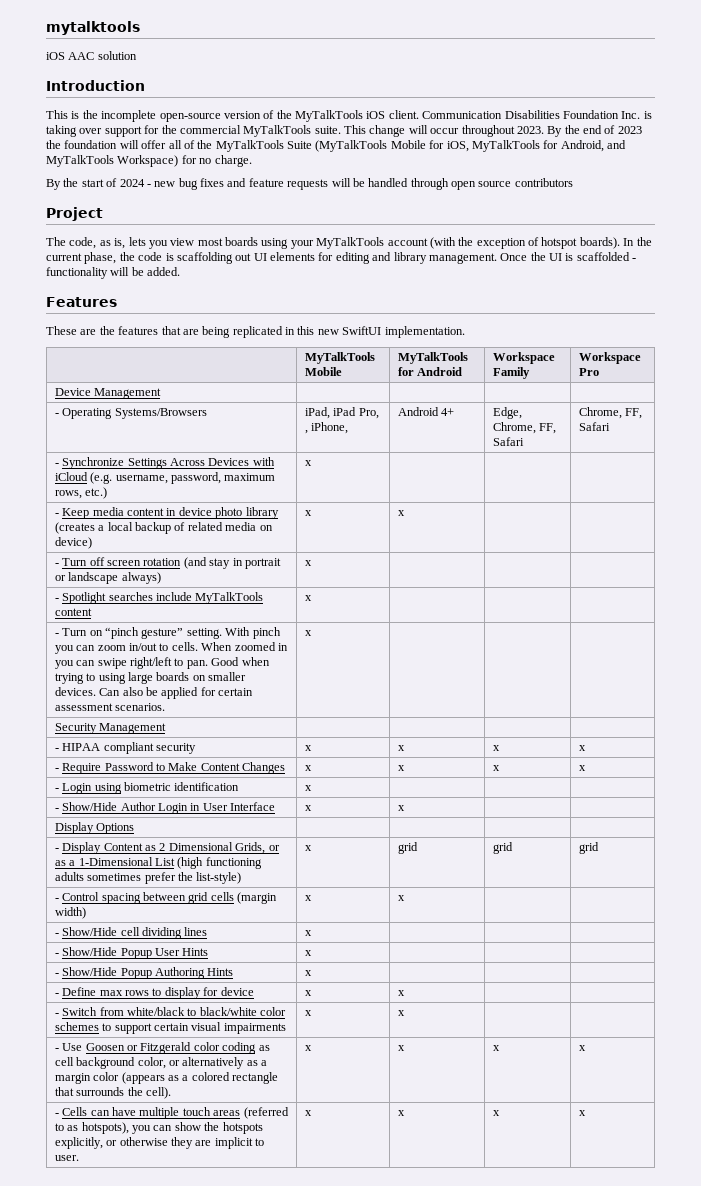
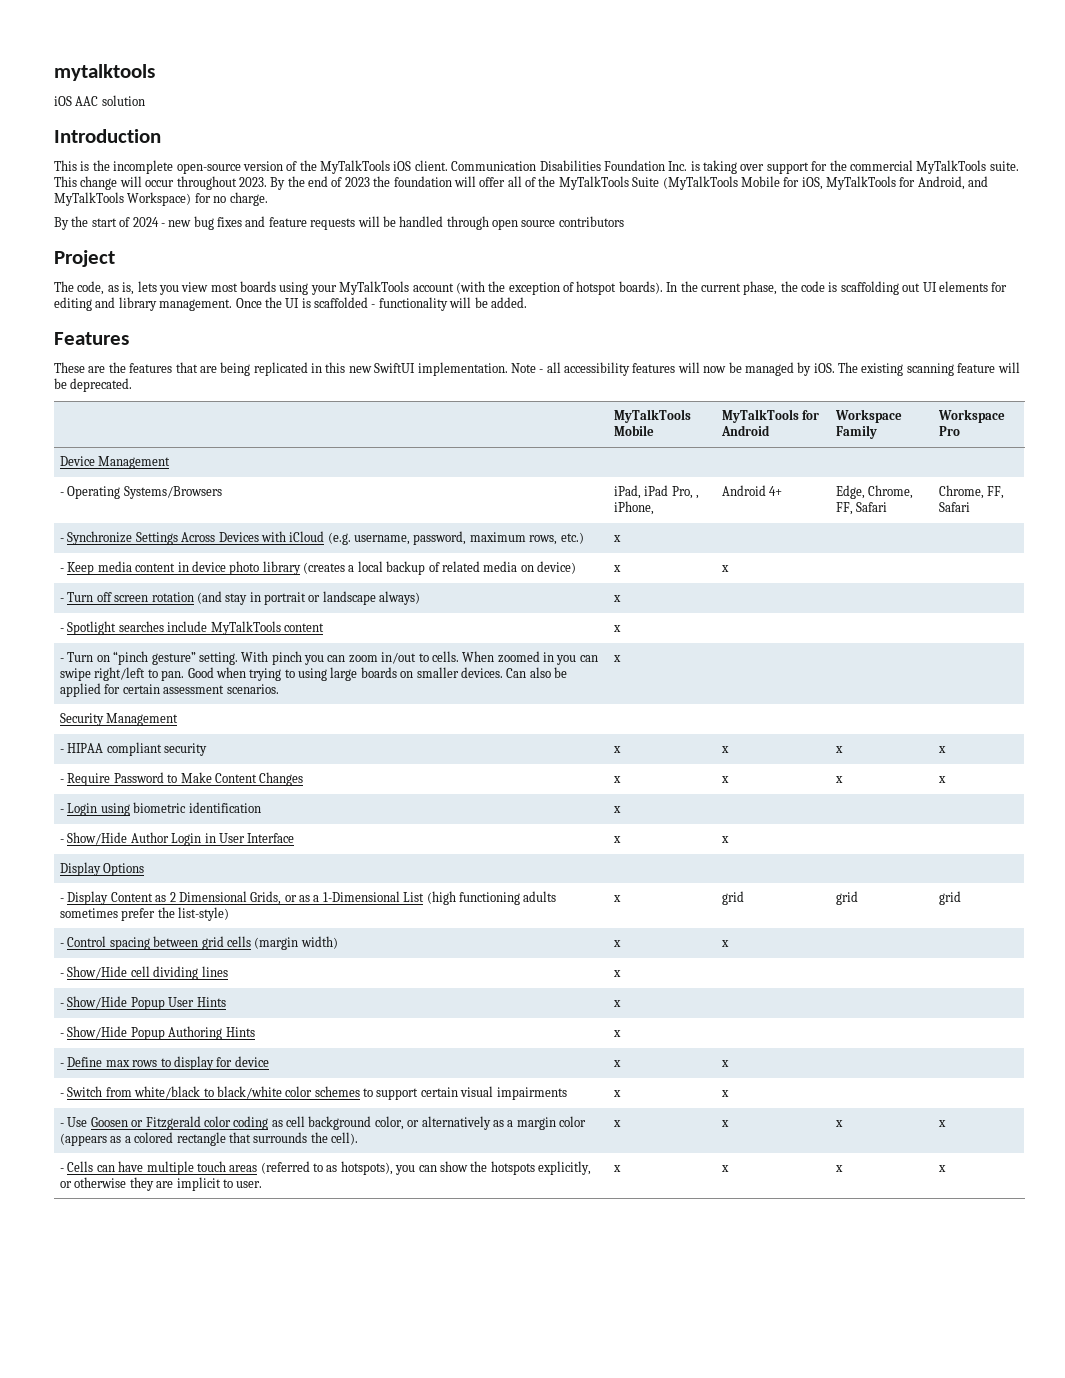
+ Note - all accessibility features will now be managed by iOS. The existing scanning feature will be deprecated.

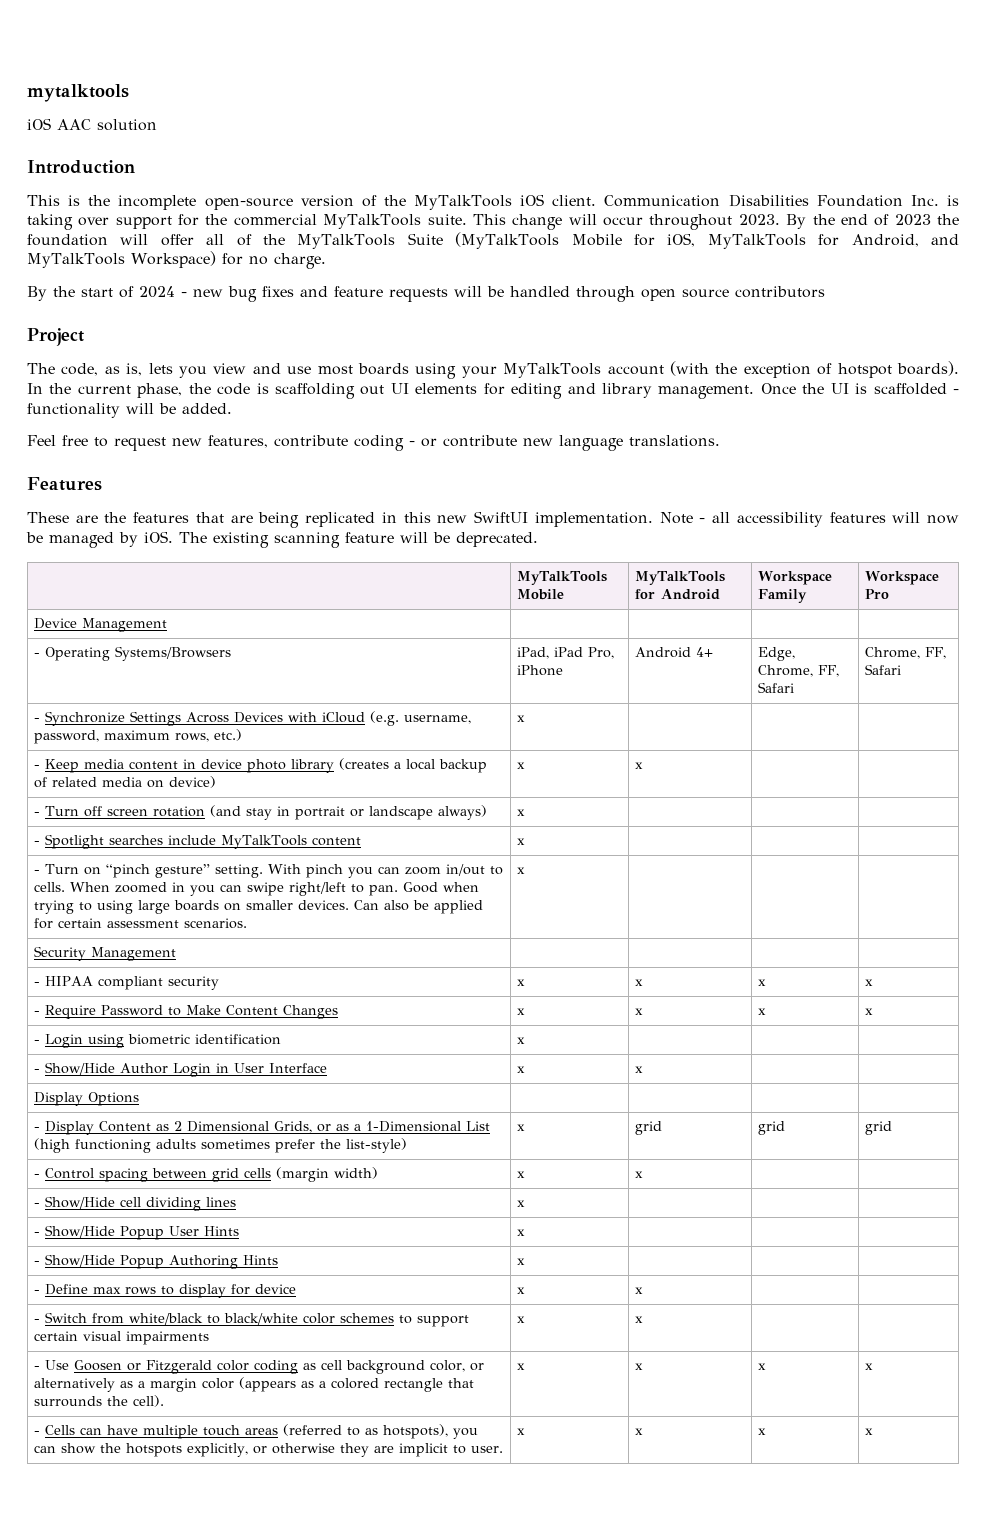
- The code, as is, lets you view most boards using your MyTalkTools account (with the exception of hotspot boards).
+ The code, as is, lets you view and use most boards using your MyTalkTools account (with the exception of hotspot boards).
+ Feel free to request new features, contribute coding - or contribute new language translations.
- - Operating Systems/Browsers | iPad, iPad Pro, , iPhone, | Android 4+ | Edge, Chrome, FF, Safari | Chrome, FF, Safari
+ - Operating Systems/Browsers | iPad, iPad Pro, iPhone | Android 4+ | Edge, Chrome, FF, Safari | Chrome, FF, Safari

